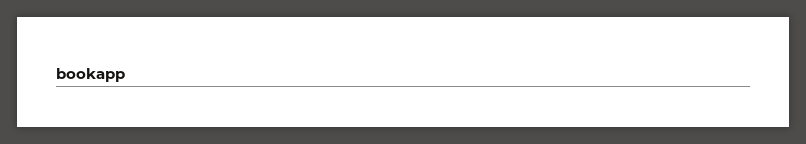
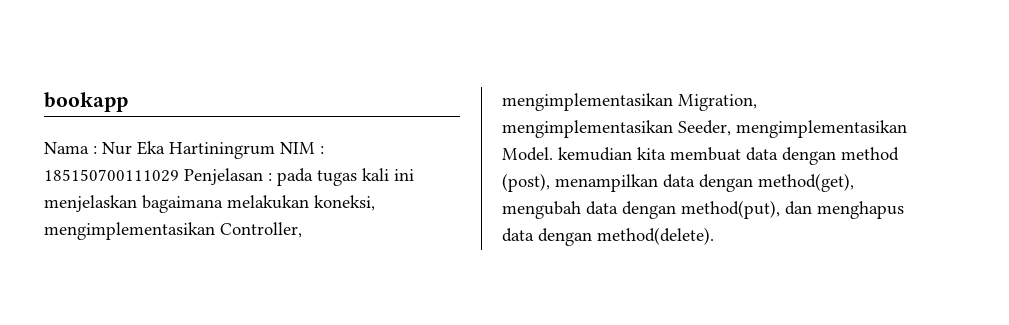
+ Nama : Nur Eka Hartiningrum NIM : 185150700111029 Penjelasan : pada tugas kali ini menjelaskan bagaimana melakukan koneksi, mengimplementasikan Controller, mengimplementasikan Migration, mengimplementasikan Seeder, mengimplementasikan Model. kemudian kita membuat data dengan method (post), menampilkan data dengan method(get), mengubah data dengan method(put), dan menghapus data dengan method(delete).

